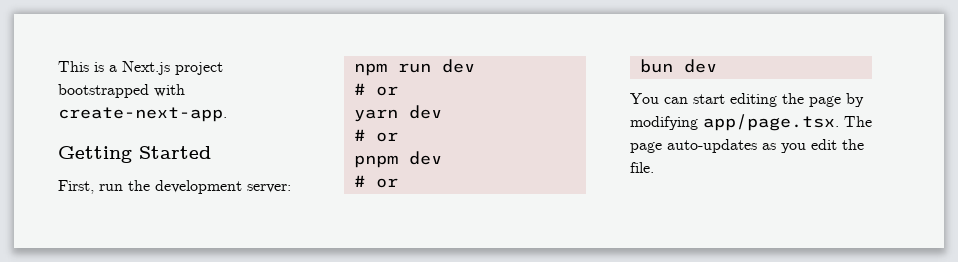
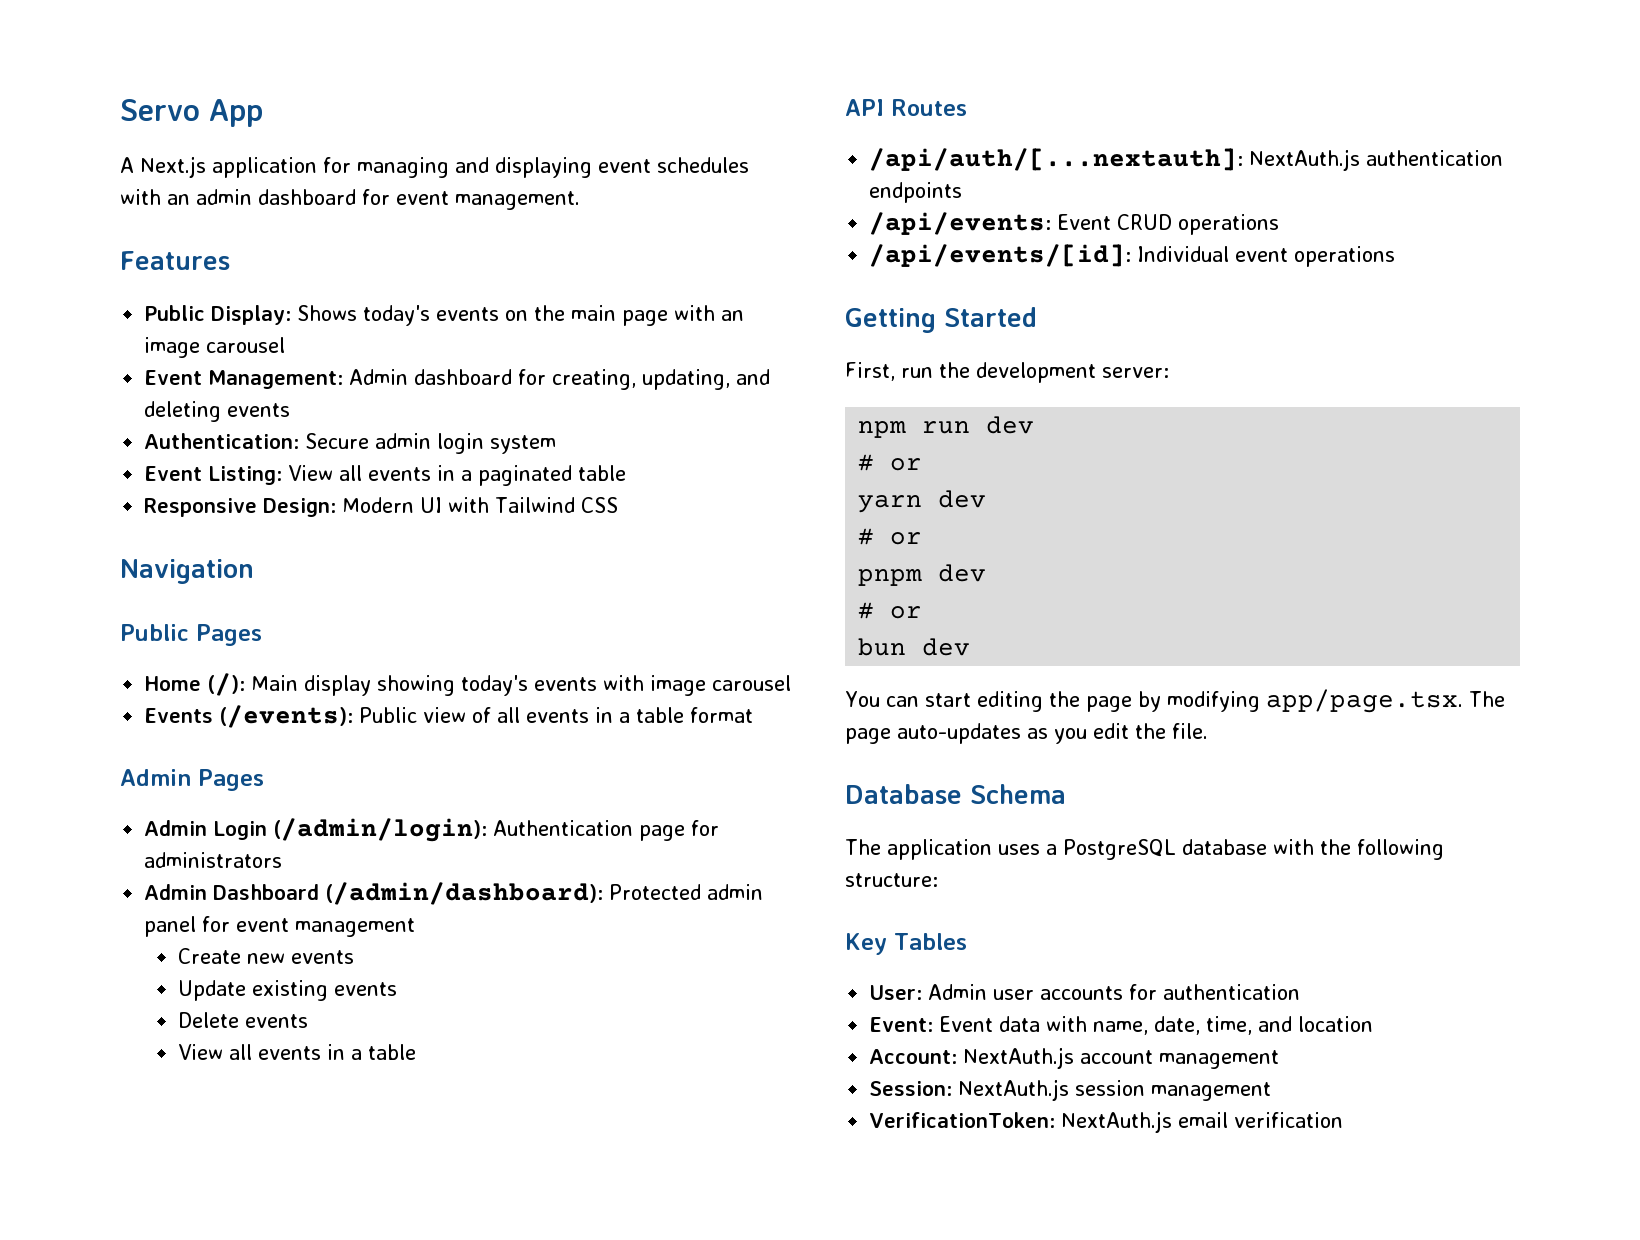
- This is a Next.js project bootstrapped with create-next-app.
+ Servo App
+ A Next.js application for managing and displaying event schedules with an admin dashboard for event management.
+ Features
+ Public Display: Shows today's events on the main page with an image carousel
+ Event Management: Admin dashboard for creating, updating, and deleting events
+ Authentication: Secure admin login system
+ Event Listing: View all events in a paginated table
+ Responsive Design: Modern UI with Tailwind CSS
+ Navigation
+ Public Pages
+ Home (/): Main display showing today's events with image carousel
+ Events (/events): Public view of all events in a table format
+ Admin Pages
+ Admin Login (/admin/login): Authentication page for administrators
+ Admin Dashboard (/admin/dashboard): Protected admin panel for event management
+ Create new events
+ Update existing events
+ Delete events
+ View all events in a table
+ API Routes
+ /api/auth/[...nextauth]: NextAuth.js authentication endpoints
+ /api/events: Event CRUD operations
+ /api/events/[id]: Individual event operations
+ Database Schema
+ The application uses a PostgreSQL database with the following structure:
+ Key Tables
+ User: Admin user accounts for authentication
+ Event: Event data with name, date, time, and location
+ Account: NextAuth.js account management
+ Session: NextAuth.js session management
+ VerificationToken: NextAuth.js email verification

